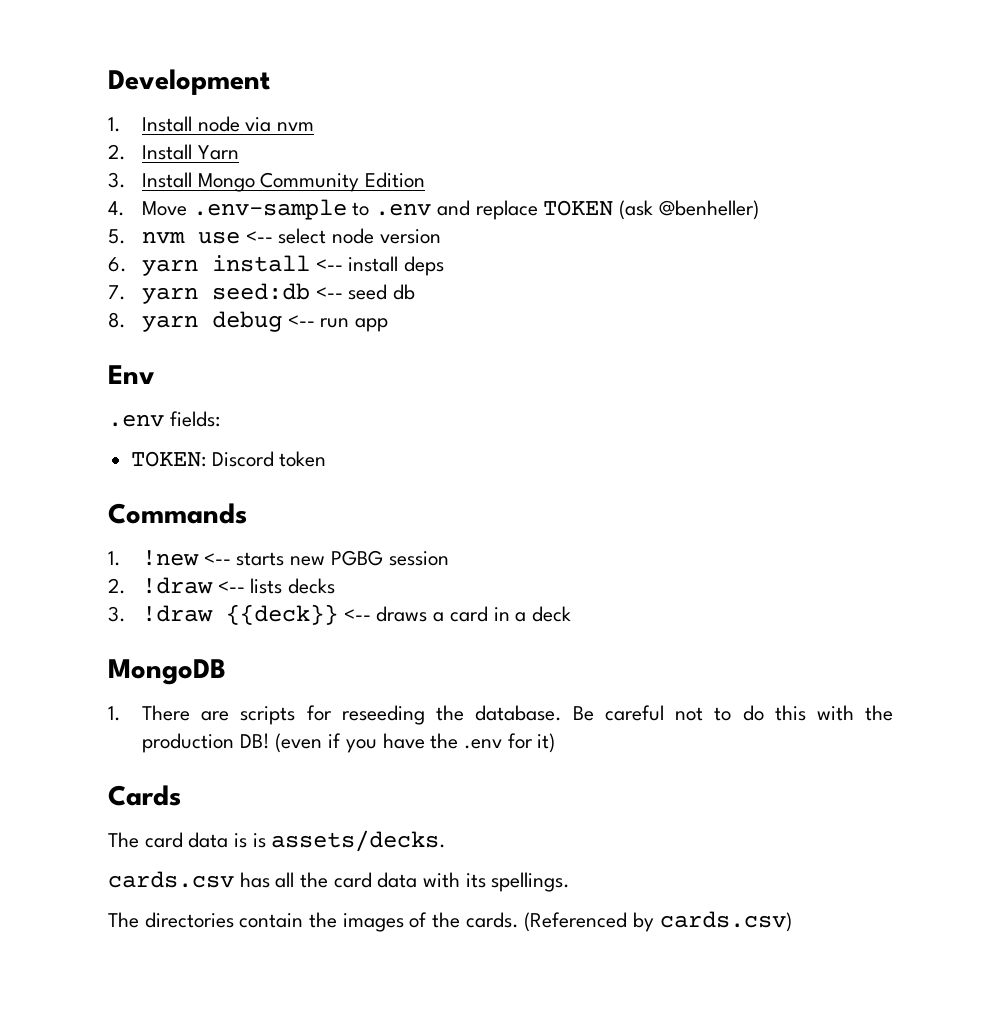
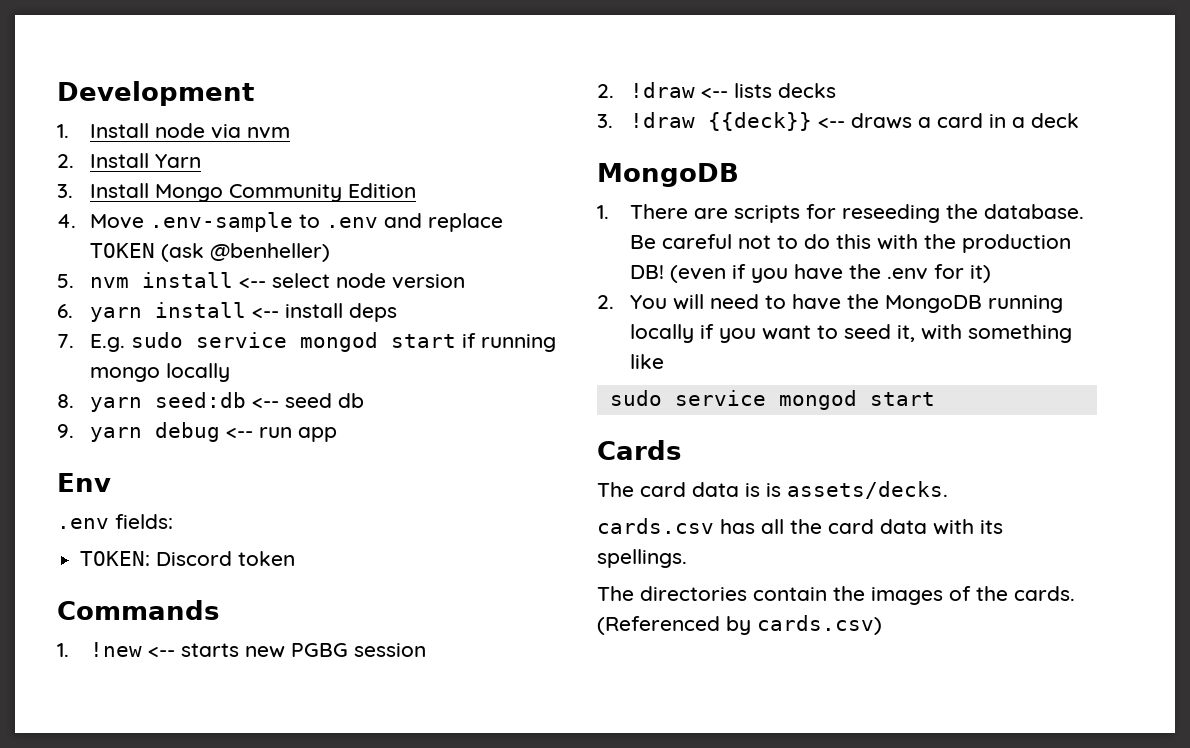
- 5. nvm use <-- select node version
+ 5. nvm install <-- select node version
- 7. yarn seed:db <-- seed db
+ 7. E.g. sudo service mongod start if running mongo locally
+ 8. yarn seed:db <-- seed db
- 8. yarn debug <-- run app
+ 9. yarn debug <-- run app
+ 2. You will need to have the MongoDB running locally if you want to seed it, with something like
+ sudo service mongod start

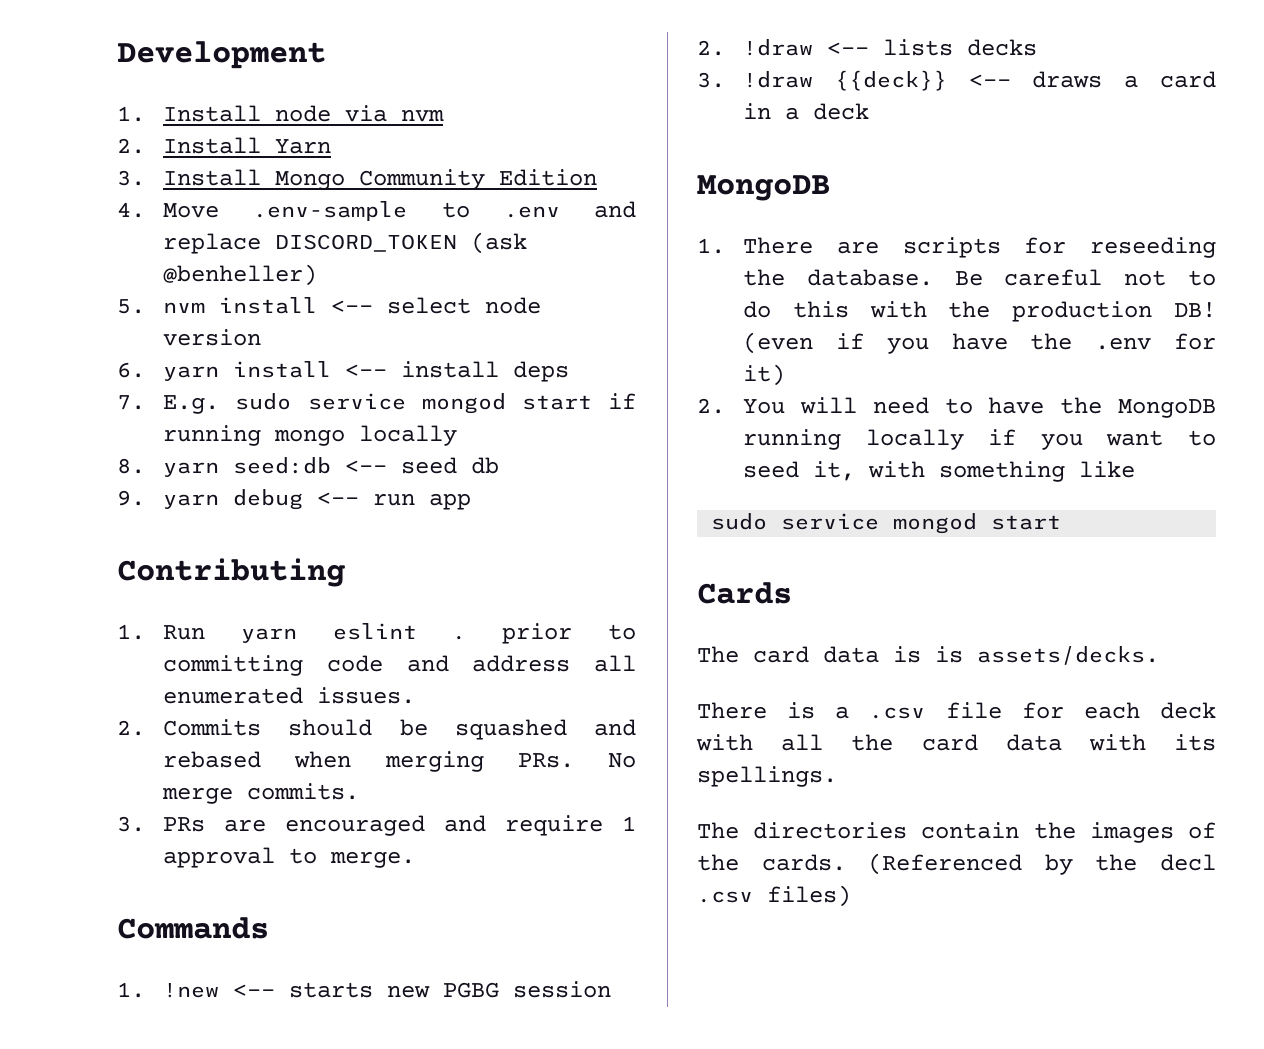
- 4. Move .env-sample to .env and replace TOKEN (ask @benheller)
+ 4. Move .env-sample to .env and replace DISCORD_TOKEN (ask @benheller)
- Env
- .env fields:
- TOKEN: Discord token
+ Contributing
+ 1. Run yarn eslint . prior to committing code and address all enumerated issues.
+ 2. Commits should be squashed and rebased when merging PRs. No merge commits.
+ 3. PRs are encouraged and require 1 approval to merge.
- cards.csv has all the card data with its spellings.
+ There is a .csv file for each deck with all the card data with its spellings.
- (Referenced by cards.csv)
+ (Referenced by the decl .csv files)

